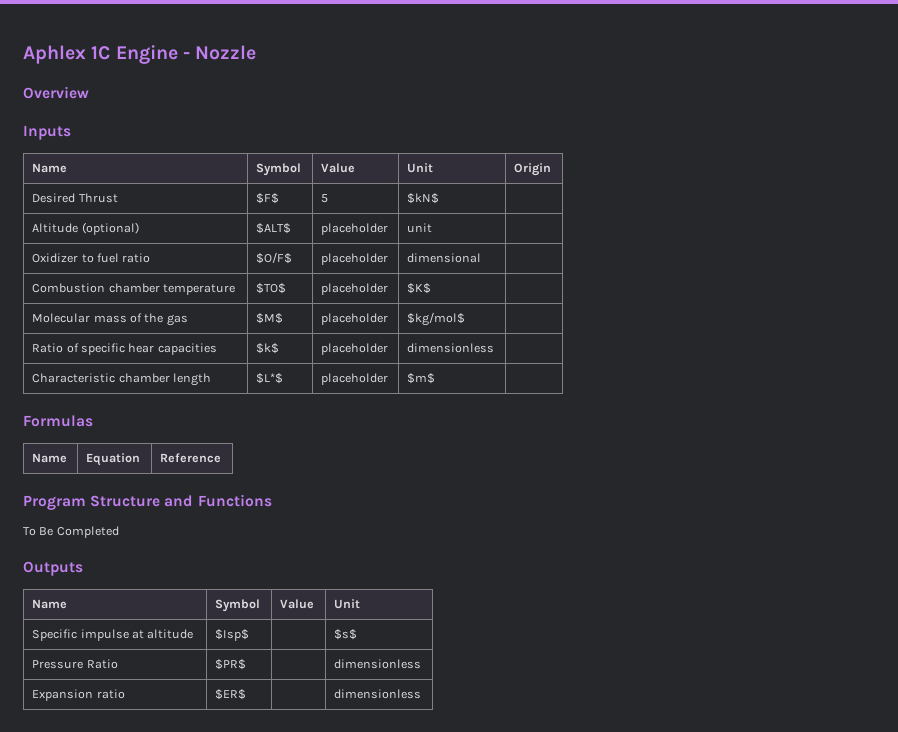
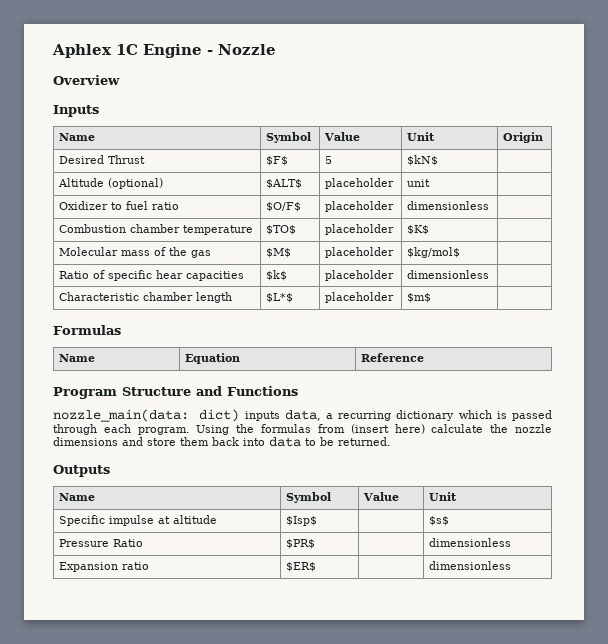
- Oxidizer to fuel ratio | $O/F$ | placeholder | dimensional |
+ Oxidizer to fuel ratio | $O/F$ | placeholder | dimensionless |
- To Be Completed
+ nozzle_main(data: dict) inputs data, a recurring dictionary which is passed through each program. Using the formulas from (insert here) calculate the nozzle dimensions and store them back into data to be returned.

